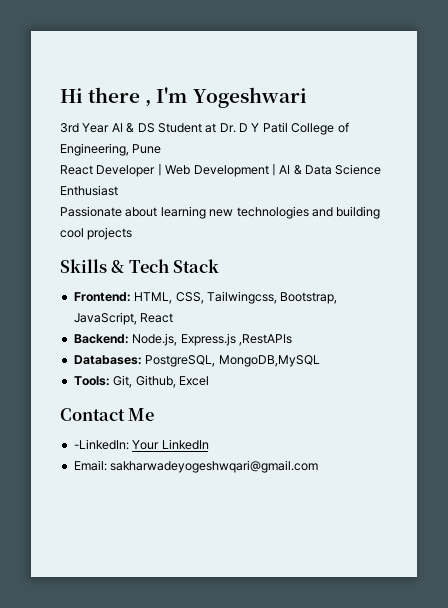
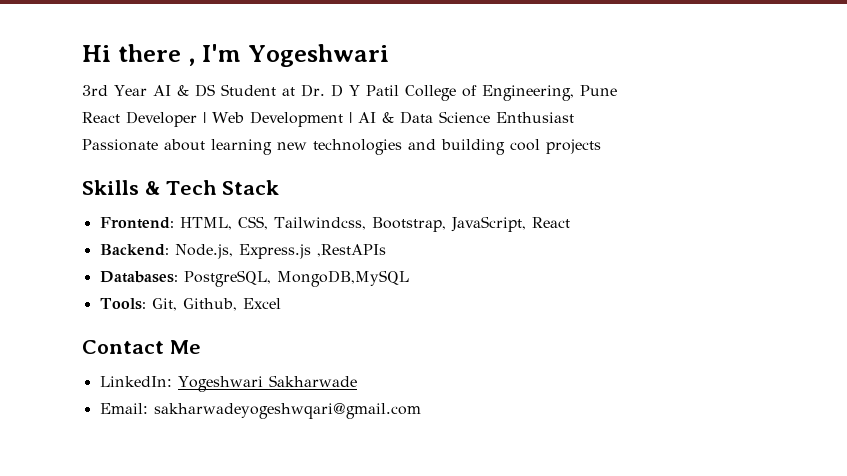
- Frontend: HTML, CSS, Tailwingcss, Bootstrap, JavaScript, React
+ Frontend: HTML, CSS, Tailwindcss, Bootstrap, JavaScript, React
- -LinkedIn: Your LinkedIn
+ LinkedIn: Yogeshwari Sakharwade

